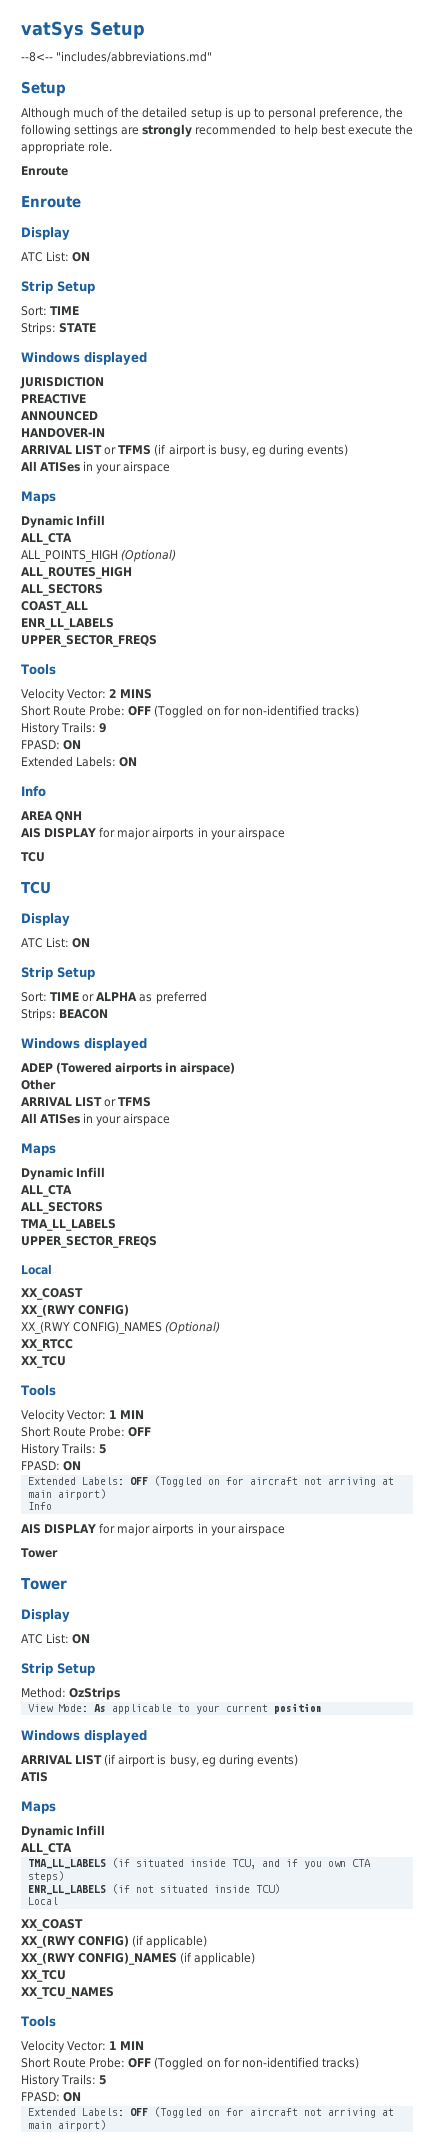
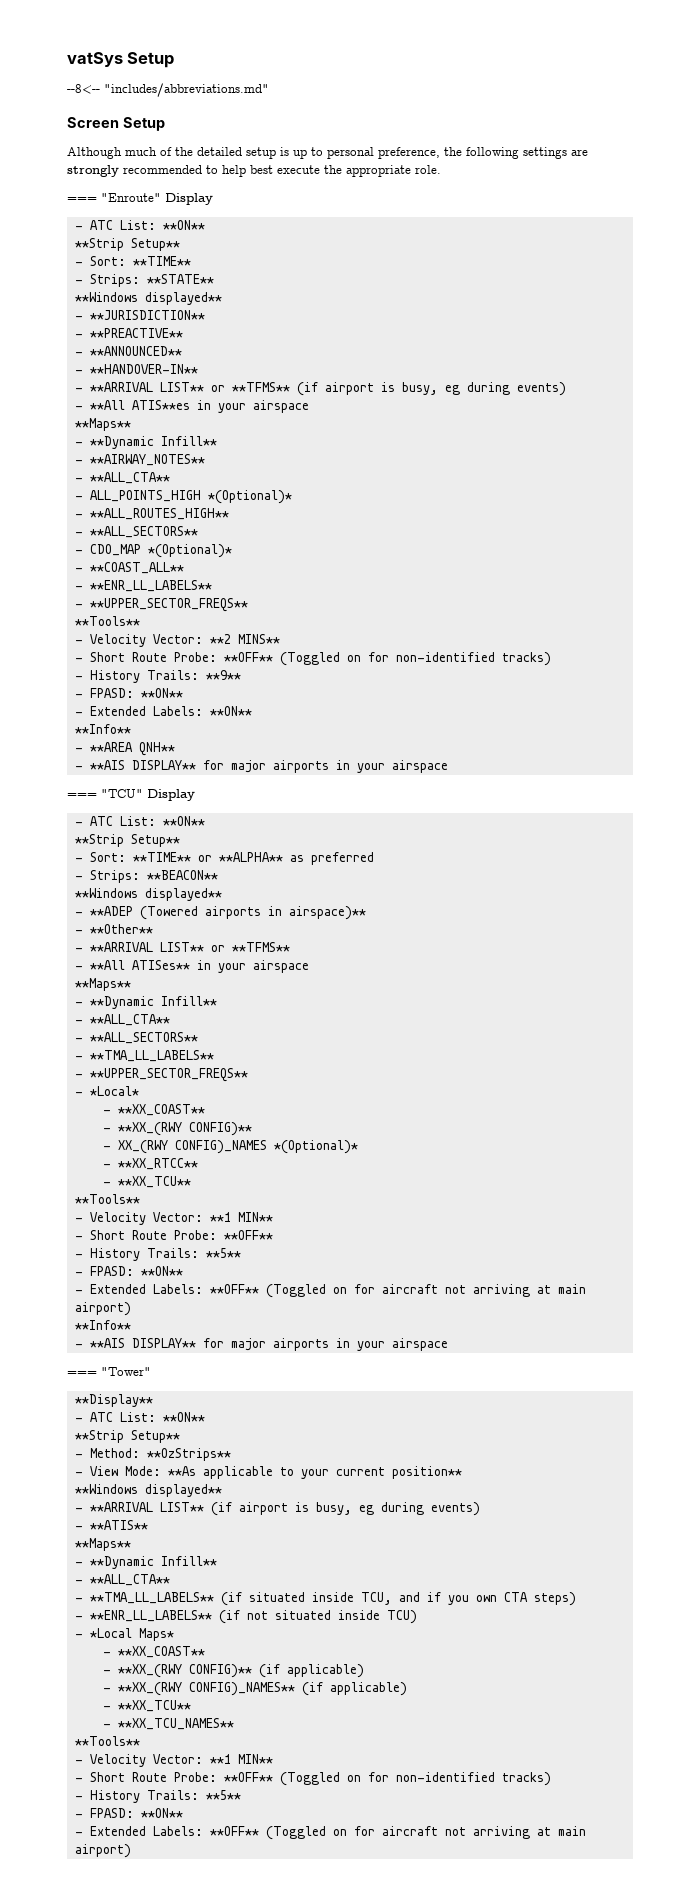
  --8<-- "includes/abbreviations.md"
- Setup
+ Screen Setup
  Although much of the detailed setup is up to personal preference, the following settings are strongly recommended to help best execute the appropriate role.
- Enroute
- Enroute
- Display
- ATC List: ON
- Strip Setup
- Sort: TIME
- Strips: STATE
- Windows displayed
- JURISDICTION
- PREACTIVE
- ANNOUNCED
- HANDOVER-IN
- ARRIVAL LIST or TFMS (if airport is busy, eg during events)
- All ATISes in your airspace
- Maps
- Dynamic Infill
- ALL_CTA
- ALL_POINTS_HIGH (Optional)
- ALL_ROUTES_HIGH
- ALL_SECTORS
- COAST_ALL
- ENR_LL_LABELS
- UPPER_SECTOR_FREQS
- Tools
- Velocity Vector: 2 MINS
- Short Route Probe: OFF (Toggled on for non-identified tracks)
- History Trails: 9
- FPASD: ON
- Extended Labels: ON
- Info
- AREA QNH
- AIS DISPLAY for major airports in your airspace
- TCU
- TCU
- Display
- ATC List: ON
- Strip Setup
- Sort: TIME or ALPHA as preferred
- Strips: BEACON
- Windows displayed
- ADEP (Towered airports in airspace)
- Other
- ARRIVAL LIST or TFMS
- All ATISes in your airspace
- Maps
- Dynamic Infill
- ALL_CTA
- ALL_SECTORS
- TMA_LL_LABELS
- UPPER_SECTOR_FREQS
- Local
- XX_COAST
- XX_(RWY CONFIG)
- XX_(RWY CONFIG)_NAMES (Optional)
- XX_RTCC
- XX_TCU
- Tools
- Velocity Vector: 1 MIN
- Short Route Probe: OFF
- History Trails: 5
- FPASD: ON
- Extended Labels: OFF (Toggled on for aircraft not arriving at main airport)
- Info
- AIS DISPLAY for major airports in your airspace
- Tower
- Tower
- Display
- ATC List: ON
- Strip Setup
- Method: OzStrips
- View Mode: As applicable to your current position
- Windows displayed
- ARRIVAL LIST (if airport is busy, eg during events)
- ATIS
- Maps
- Dynamic Infill
- ALL_CTA
- TMA_LL_LABELS (if situated inside TCU, and if you own CTA steps)
+ === "Enroute" Display
+ - ATC List: **ON**
+ **Strip Setup**
+ - Sort: **TIME**
+ - Strips: **STATE**
+ **Windows displayed**
+ - **JURISDICTION**
+ - **PREACTIVE**
+ - **ANNOUNCED**
+ - **HANDOVER-IN**
+ - **ARRIVAL LIST** or **TFMS** (if airport is busy, eg during events)
+ - **All ATIS**es in your airspace
+ **Maps**
+ - **Dynamic Infill**
+ - **AIRWAY_NOTES**
+ - **ALL_CTA**
+ - ALL_POINTS_HIGH *(Optional)*
+ - **ALL_ROUTES_HIGH**
+ - **ALL_SECTORS**
+ - CDO_MAP *(Optional)*
+ - **COAST_ALL**
+ - **ENR_LL_LABELS**
+ - **UPPER_SECTOR_FREQS**
+ **Tools**
+ - Velocity Vector: **2 MINS**
+ - Short Route Probe: **OFF** (Toggled on for non-identified tracks)
+ - History Trails: **9**
+ - FPASD: **ON**
+ - Extended Labels: **ON**
+ **Info**
+ - **AREA QNH**
+ - **AIS DISPLAY** for major airports in your airspace
+ === "TCU" Display
+ - ATC List: **ON**
+ **Strip Setup**
+ - Sort: **TIME** or **ALPHA** as preferred
+ - Strips: **BEACON**
+ **Windows displayed**
+ - **ADEP (Towered airports in airspace)**
+ - **Other**
+ - **ARRIVAL LIST** or **TFMS**
+ - **All ATISes** in your airspace
+ **Maps**
+ - **Dynamic Infill**
+ - **ALL_CTA**
+ - **ALL_SECTORS**
+ - **TMA_LL_LABELS**
+ - **UPPER_SECTOR_FREQS**
+ - *Local*
+ - **XX_COAST**
+ - **XX_(RWY CONFIG)**
+ - XX_(RWY CONFIG)_NAMES *(Optional)*
+ - **XX_RTCC**
+ - **XX_TCU**
+ **Tools**
+ - Velocity Vector: **1 MIN**
+ - Short Route Probe: **OFF**
+ - History Trails: **5**
+ - FPASD: **ON**
+ - Extended Labels: **OFF** (Toggled on for aircraft not arriving at main airport)
+ **Info**
+ - **AIS DISPLAY** for major airports in your airspace
+ === "Tower"
+ **Display**
+ - ATC List: **ON**
+ **Strip Setup**
+ - Method: **OzStrips**
+ - View Mode: **As applicable to your current position**
+ **Windows displayed**
+ - **ARRIVAL LIST** (if airport is busy, eg during events)
+ - **ATIS**
+ **Maps**
+ - **Dynamic Infill**
+ - **ALL_CTA**
+ - **TMA_LL_LABELS** (if situated inside TCU, and if you own CTA steps)
- ENR_LL_LABELS (if not situated inside TCU)
- Local
- XX_COAST
- XX_(RWY CONFIG) (if applicable)
- XX_(RWY CONFIG)_NAMES (if applicable)
- XX_TCU
- XX_TCU_NAMES
- Tools
- Velocity Vector: 1 MIN
- Short Route Probe: OFF (Toggled on for non-identified tracks)
- History Trails: 5
- FPASD: ON
- Extended Labels: OFF (Toggled on for aircraft not arriving at main airport)
+ - **ENR_LL_LABELS** (if not situated inside TCU)
+ - *Local Maps*
+ - **XX_COAST**
+ - **XX_(RWY CONFIG)** (if applicable)
+ - **XX_(RWY CONFIG)_NAMES** (if applicable)
+ - **XX_TCU**
+ - **XX_TCU_NAMES**
+ **Tools**
+ - Velocity Vector: **1 MIN**
+ - Short Route Probe: **OFF** (Toggled on for non-identified tracks)
+ - History Trails: **5**
+ - FPASD: **ON**
+ - Extended Labels: **OFF** (Toggled on for aircraft not arriving at main airport)

